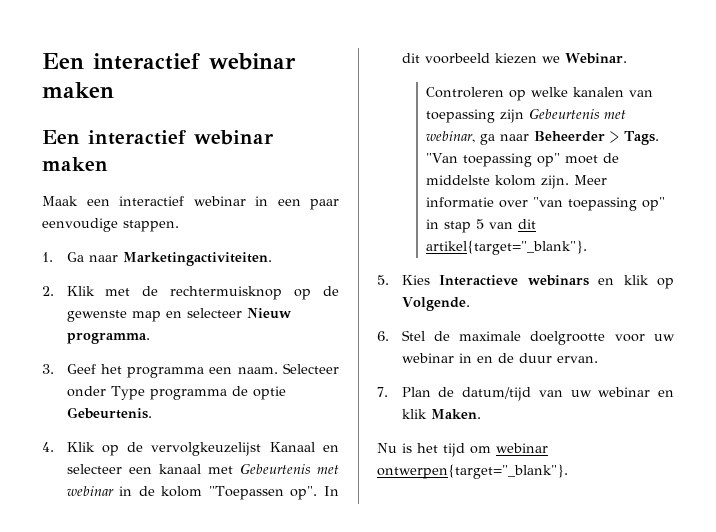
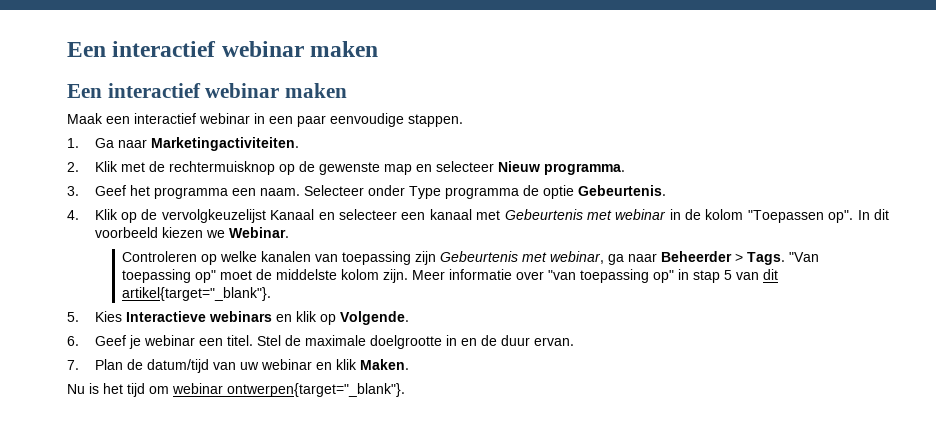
- 6. Stel de maximale doelgrootte voor uw webinar in en de duur ervan.
+ 6. Geef je webinar een titel. Stel de maximale doelgrootte in en de duur ervan.

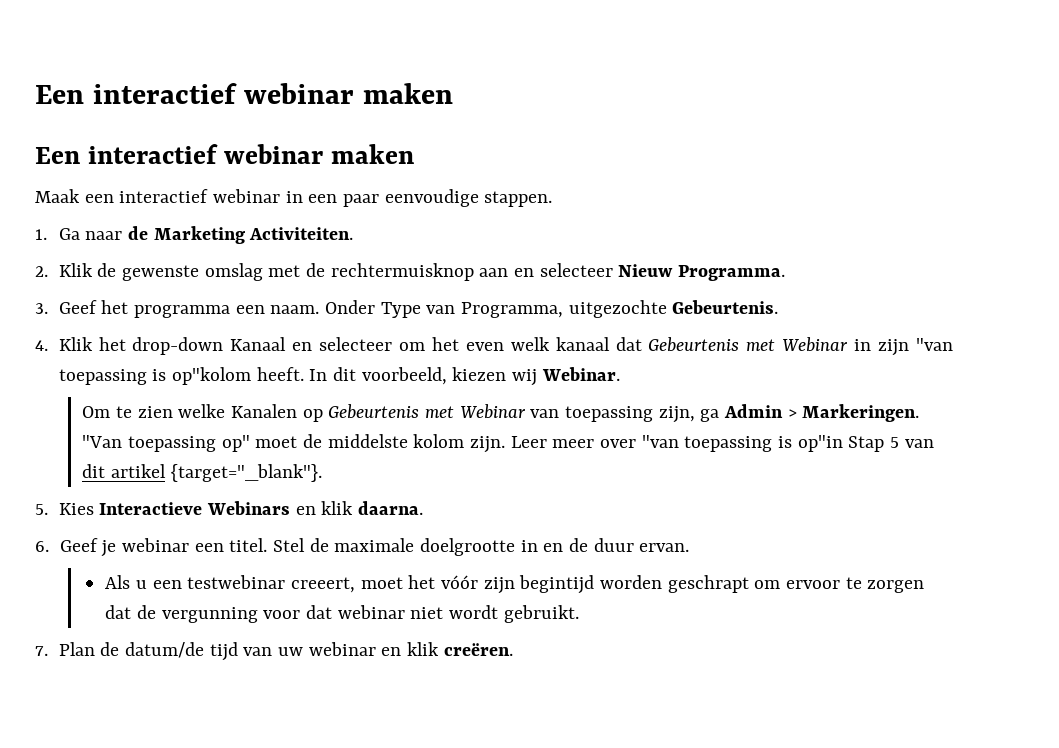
- 1. Ga naar Marketingactiviteiten.
+ 1. Ga naar de Marketing Activiteiten.
- 2. Klik met de rechtermuisknop op de gewenste map en selecteer Nieuw programma.
+ 2. Klik de gewenste omslag met de rechtermuisknop aan en selecteer Nieuw Programma.
- Selecteer onder Type programma de optie Gebeurtenis.
- 4. Klik op de vervolgkeuzelijst Kanaal en selecteer een kanaal met Gebeurtenis met webinar in de kolom "Toepassen op". In dit voorbeeld kiezen we Webinar.
- Controleren op welke kanalen van toepassing zijn Gebeurtenis met webinar, ga naar Beheerder > Tags.
+ Onder Type van Programma, uitgezochte Gebeurtenis.
+ 4. Klik het drop-down Kanaal en selecteer om het even welk kanaal dat Gebeurtenis met Webinar in zijn "van toepassing is op"kolom heeft. In dit voorbeeld, kiezen wij Webinar.
+ Om te zien welke Kanalen op Gebeurtenis met Webinar van toepassing zijn, ga Admin > Markeringen.
- Meer informatie over "van toepassing op" in stap 5 van dit artikel{target="_blank"}.
+ Leer meer over "van toepassing is op"in Stap 5 van dit artikel {target="_blank"}.
- 5. Kies Interactieve webinars en klik op Volgende.
+ 5. Kies Interactieve Webinars en klik daarna.
+ Als u een testwebinar creeert, moet het vóór zijn begintijd worden geschrapt om ervoor te zorgen dat de vergunning voor dat webinar niet wordt gebruikt.
- 7. Plan de datum/tijd van uw webinar en klik Maken.
- Nu is het tijd om webinar ontwerpen{target="_blank"}.
+ 7. Plan de datum/de tijd van uw webinar en klik creëren.

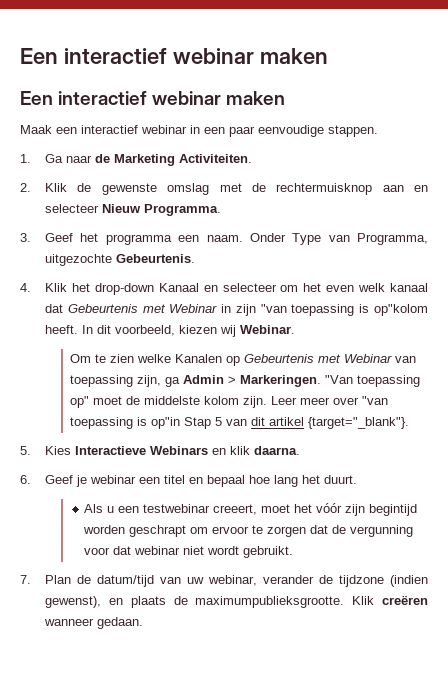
- 6. Geef je webinar een titel. Stel de maximale doelgrootte in en de duur ervan.
+ 6. Geef je webinar een titel en bepaal hoe lang het duurt.
- 7. Plan de datum/de tijd van uw webinar en klik creëren.
+ 7. Plan de datum/tijd van uw webinar, verander de tijdzone (indien gewenst), en plaats de maximumpublieksgrootte. Klik creëren wanneer gedaan.

